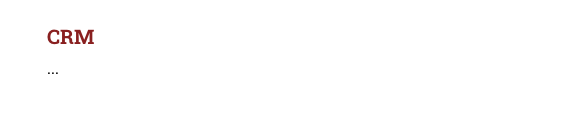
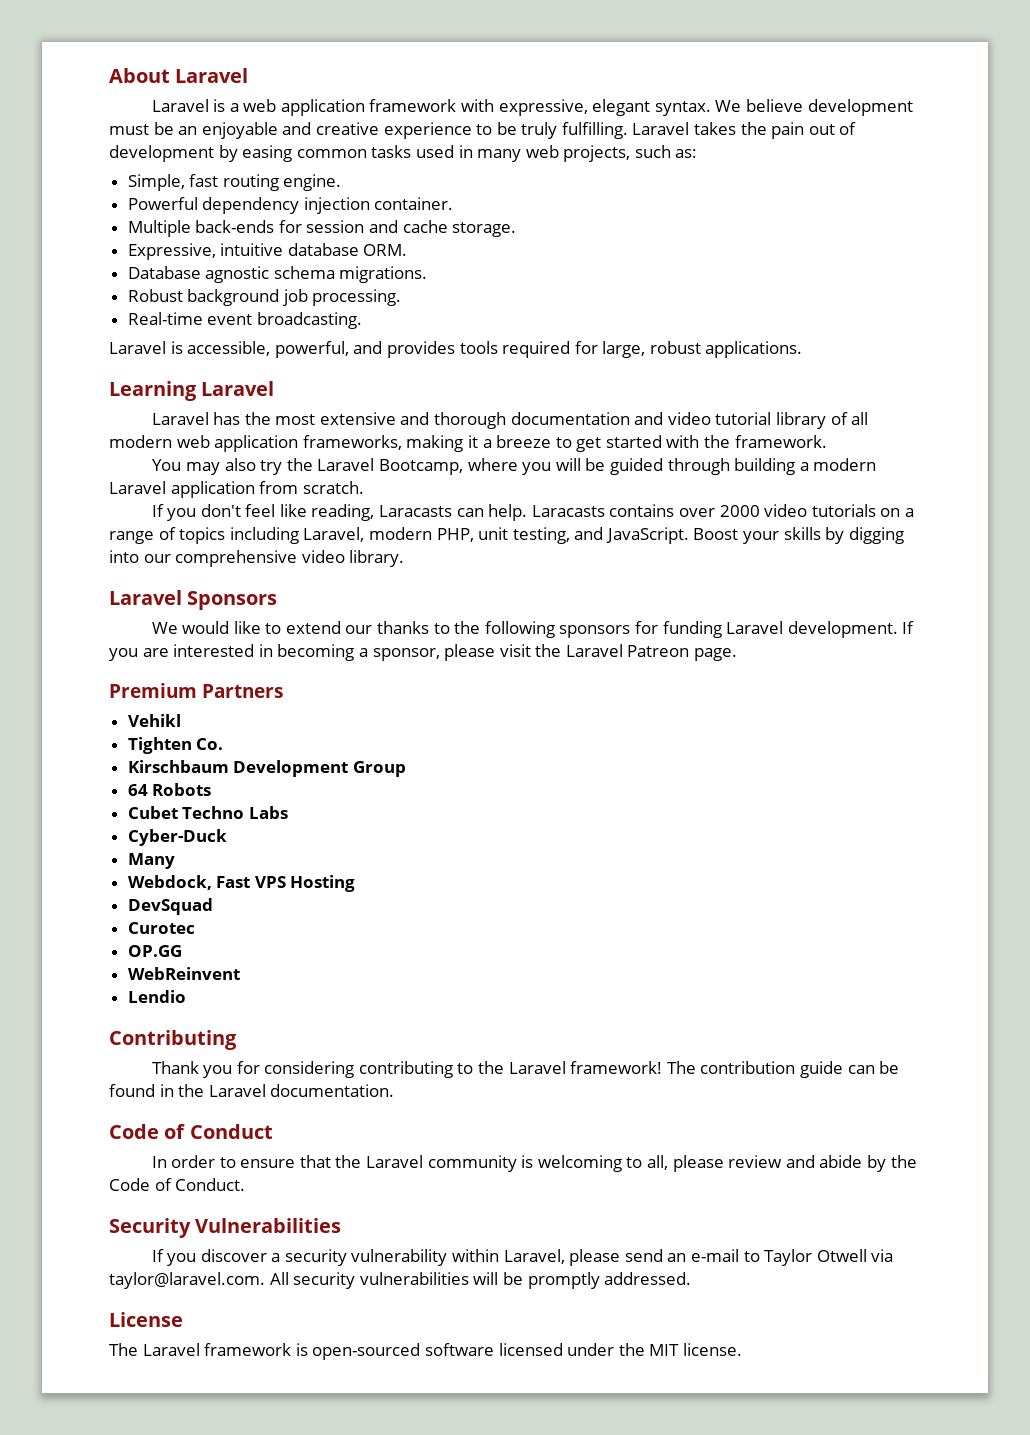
- CRM
- ...
+ About Laravel
+ Laravel is a web application framework with expressive, elegant syntax. We believe development must be an enjoyable and creative experience to be truly fulfilling. Laravel takes the pain out of development by easing common tasks used in many web projects, such as:
+ Simple, fast routing engine.
+ Powerful dependency injection container.
+ Multiple back-ends for session and cache storage.
+ Expressive, intuitive database ORM.
+ Database agnostic schema migrations.
+ Robust background job processing.
+ Real-time event broadcasting.
+ Laravel is accessible, powerful, and provides tools required for large, robust applications.
+ Learning Laravel
+ Laravel has the most extensive and thorough documentation and video tutorial library of all modern web application frameworks, making it a breeze to get started with the framework.
+ You may also try the Laravel Bootcamp, where you will be guided through building a modern Laravel application from scratch.
+ If you don't feel like reading, Laracasts can help. Laracasts contains over 2000 video tutorials on a range of topics including Laravel, modern PHP, unit testing, and JavaScript. Boost your skills by digging into our comprehensive video library.
+ Laravel Sponsors
+ We would like to extend our thanks to the following sponsors for funding Laravel development. If you are interested in becoming a sponsor, please visit the Laravel Patreon page.
+ Premium Partners
+ Vehikl
+ Tighten Co.
+ Kirschbaum Development Group
+ 64 Robots
+ Cubet Techno Labs
+ Cyber-Duck
+ Many
+ Webdock, Fast VPS Hosting
+ DevSquad
+ Curotec
+ OP.GG
+ WebReinvent
+ Lendio
+ Contributing
+ Thank you for considering contributing to the Laravel framework! The contribution guide can be found in the Laravel documentation.
+ Code of Conduct
+ In order to ensure that the Laravel community is welcoming to all, please review and abide by the Code of Conduct.
+ Security Vulnerabilities
+ If you discover a security vulnerability within Laravel, please send an e-mail to Taylor Otwell via taylor@laravel.com. All security vulnerabilities will be promptly addressed.
+ License
+ The Laravel framework is open-sourced software licensed under the MIT license.

